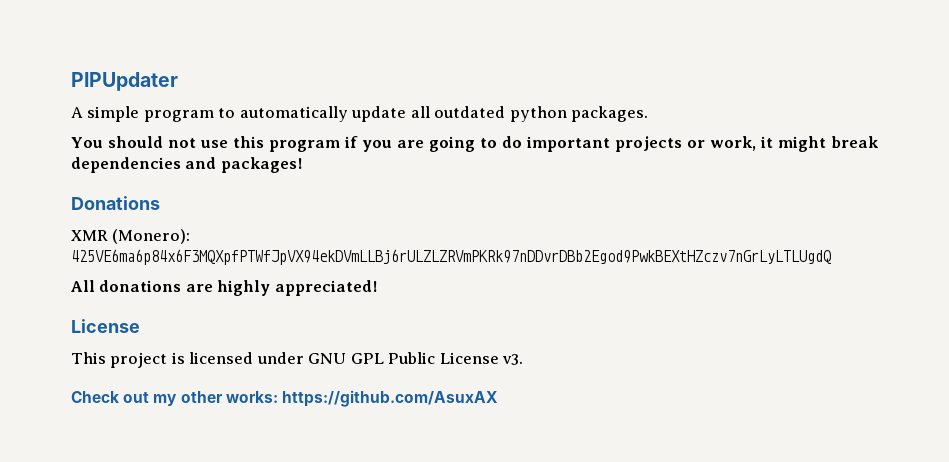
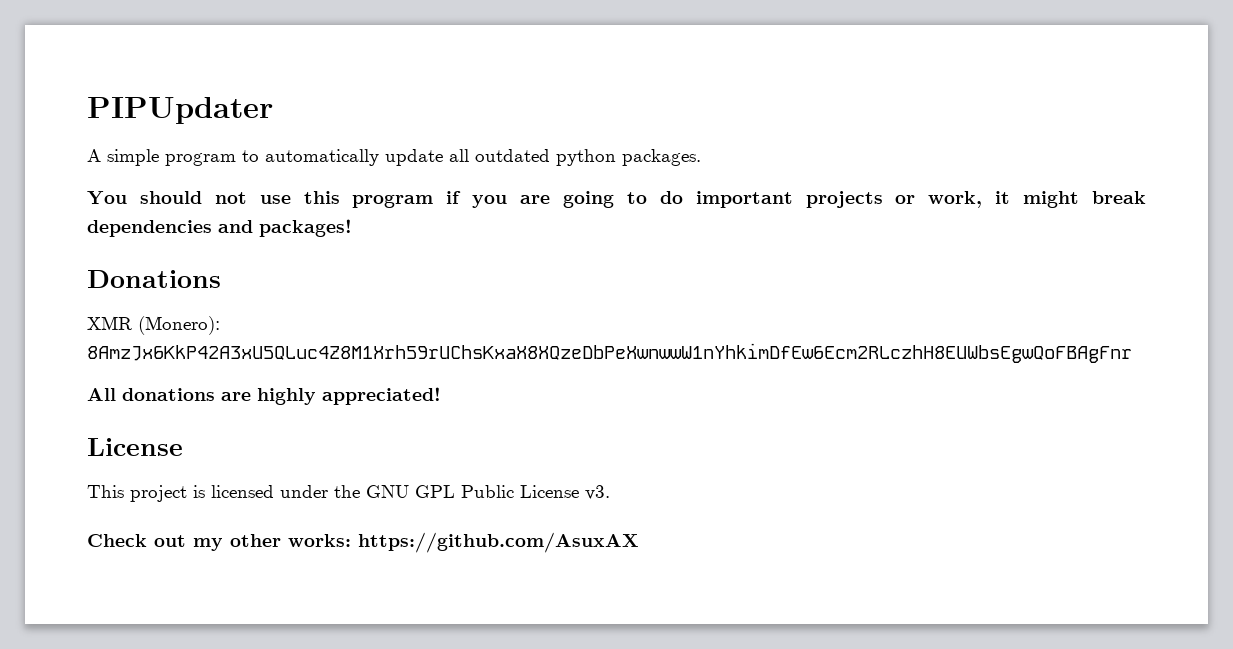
- XMR (Monero): 425VE6ma6p84x6F3MQXpfPTWfJpVX94ekDVmLLBj6rULZLZRVmPKRk97nDDvrDBb2Egod9PwkBEXtHZczv7nGrLyLTLUgdQ
+ XMR (Monero): 8AmzJx6KkP42A3xU5QLuc4Z8M1Xrh59rUChsKxaX8XQzeDbPeXwnwwW1nYhkimDfEw6Ecm2RLczhH8EUWbsEgwQoFBAgFnr
- This project is licensed under GNU GPL Public License v3.
+ This project is licensed under the GNU GPL Public License v3.

